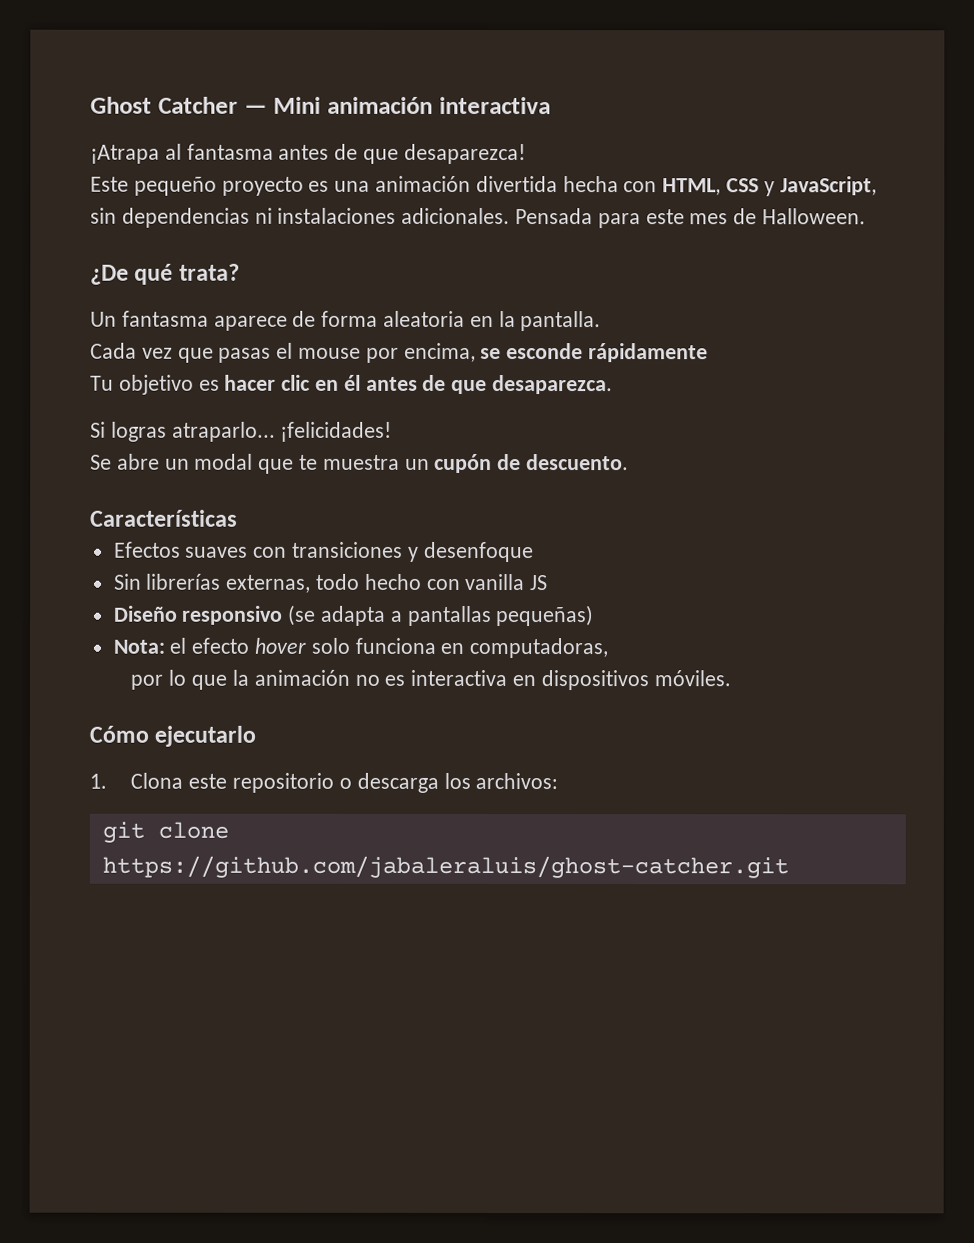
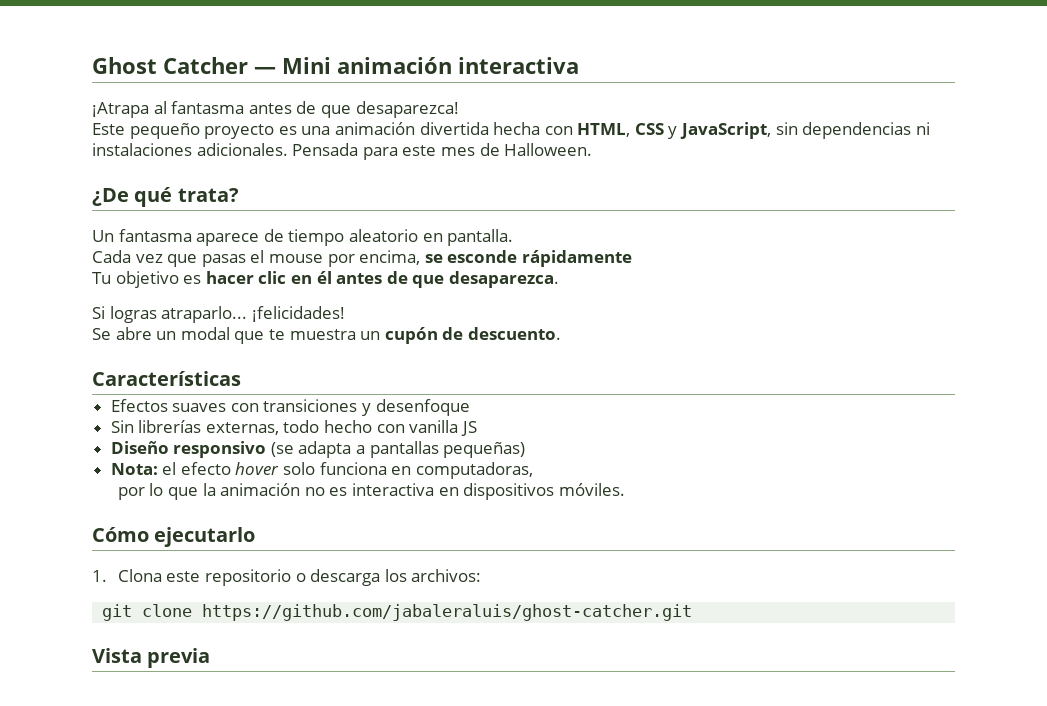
- Un fantasma aparece de forma aleatoria en la pantalla.
+ Un fantasma aparece de tiempo aleatorio en pantalla.
+ Vista previa

